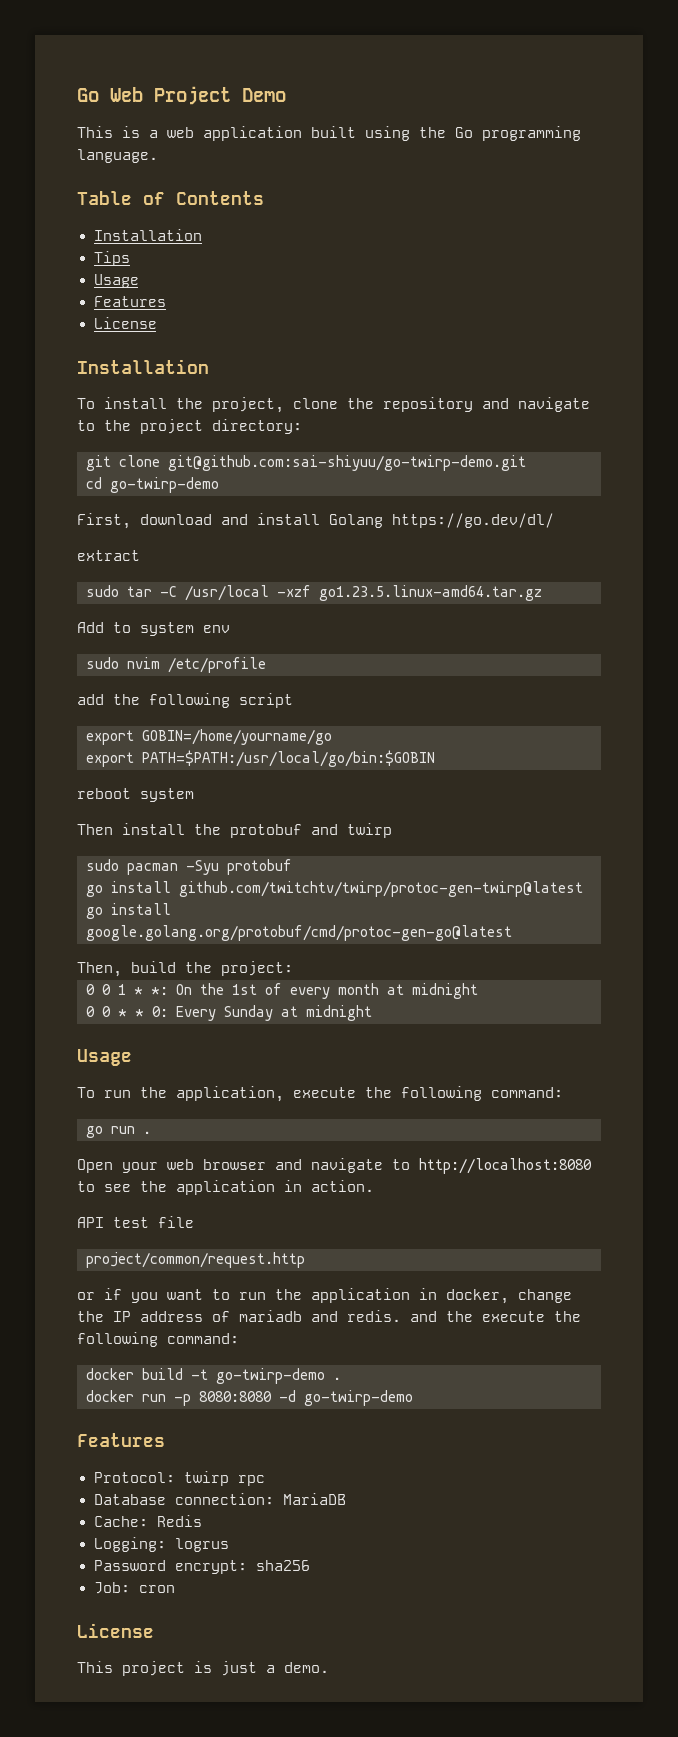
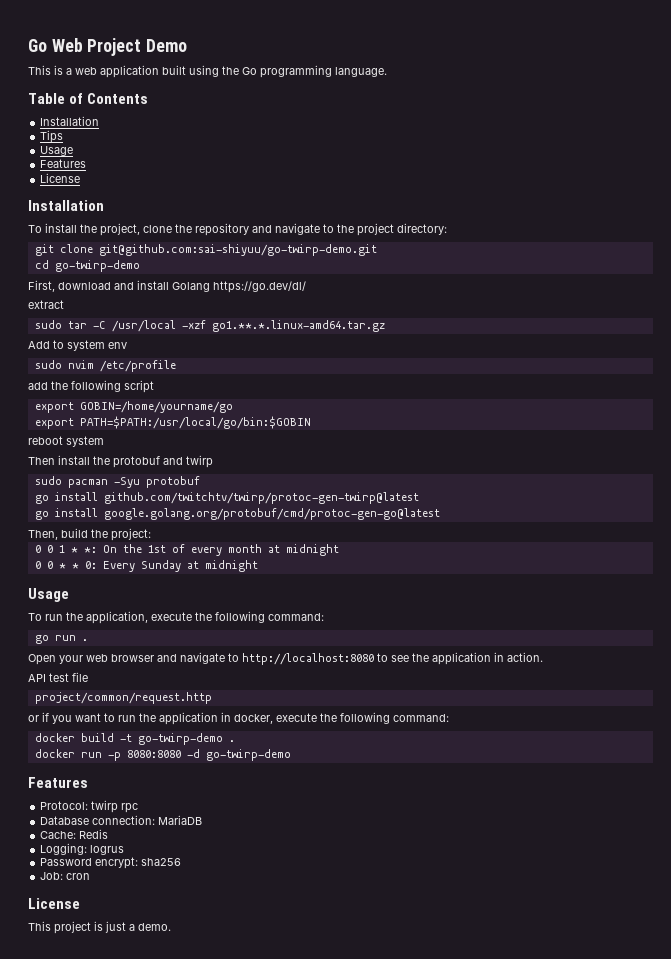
- sudo tar -C /usr/local -xzf go1.23.5.linux-amd64.tar.gz
+ sudo tar -C /usr/local -xzf go1.**.*.linux-amd64.tar.gz
- or if you want to run the application in docker, change the IP address of mariadb and redis. and the execute the following command:
+ or if you want to run the application in docker, execute the following command:

